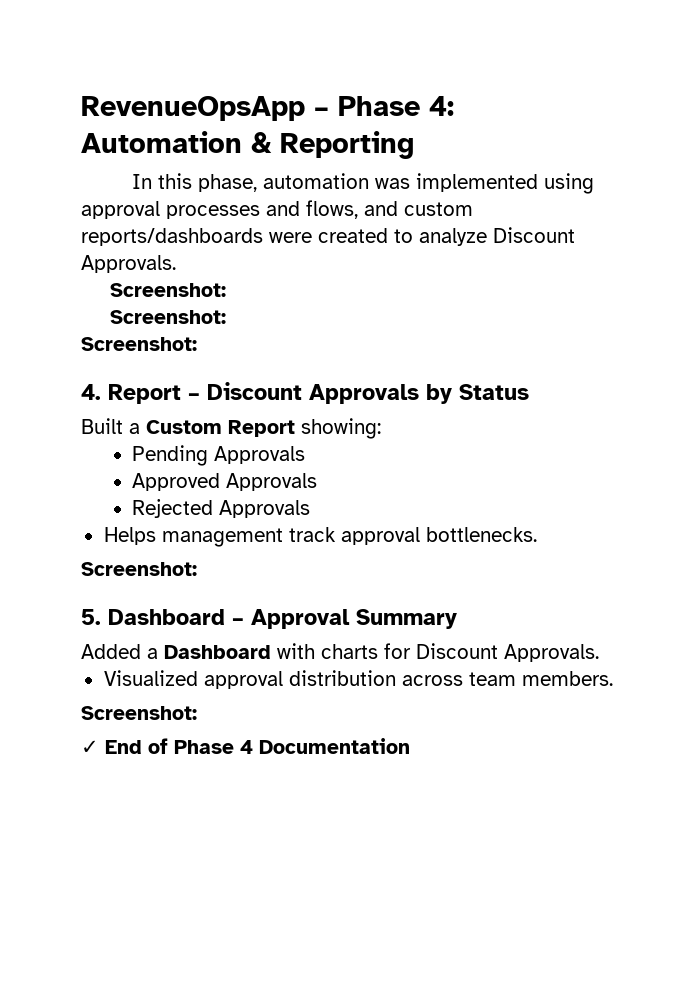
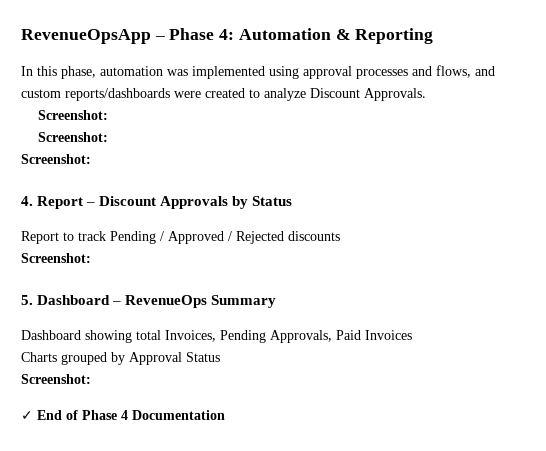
- Built a Custom Report showing:
- Pending Approvals
- Approved Approvals
- Rejected Approvals
- Helps management track approval bottlenecks.
+ Report to track Pending / Approved / Rejected discounts
- 5. Dashboard – Approval Summary
+ 5. Dashboard – RevenueOps Summary
- Added a Dashboard with charts for Discount Approvals.
- Visualized approval distribution across team members.
+ Dashboard showing total Invoices, Pending Approvals, Paid Invoices
+ Charts grouped by Approval Status

